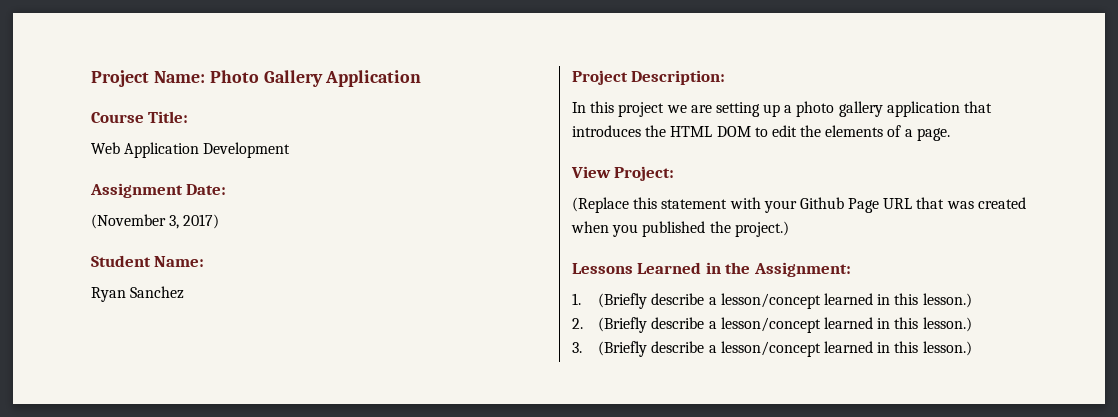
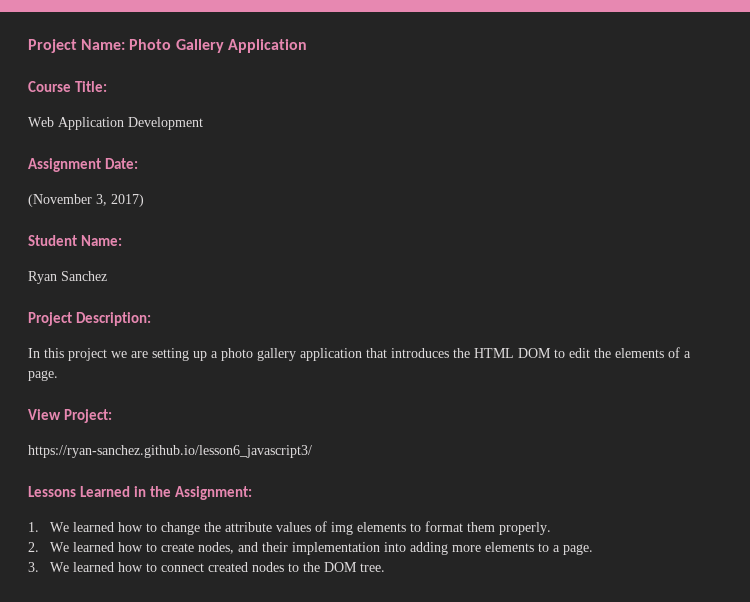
- (Replace this statement with your Github Page URL that was created when you published the project.)
+ https://ryan-sanchez.github.io/lesson6_javascript3/
- 1. (Briefly describe a lesson/concept learned in this lesson.)
- 2. (Briefly describe a lesson/concept learned in this lesson.)
- 3. (Briefly describe a lesson/concept learned in this lesson.)
+ 1. We learned how to change the attribute values of img elements to format them properly.
+ 2. We learned how to create nodes, and their implementation into adding more elements to a page.
+ 3. We learned how to connect created nodes to the DOM tree.

